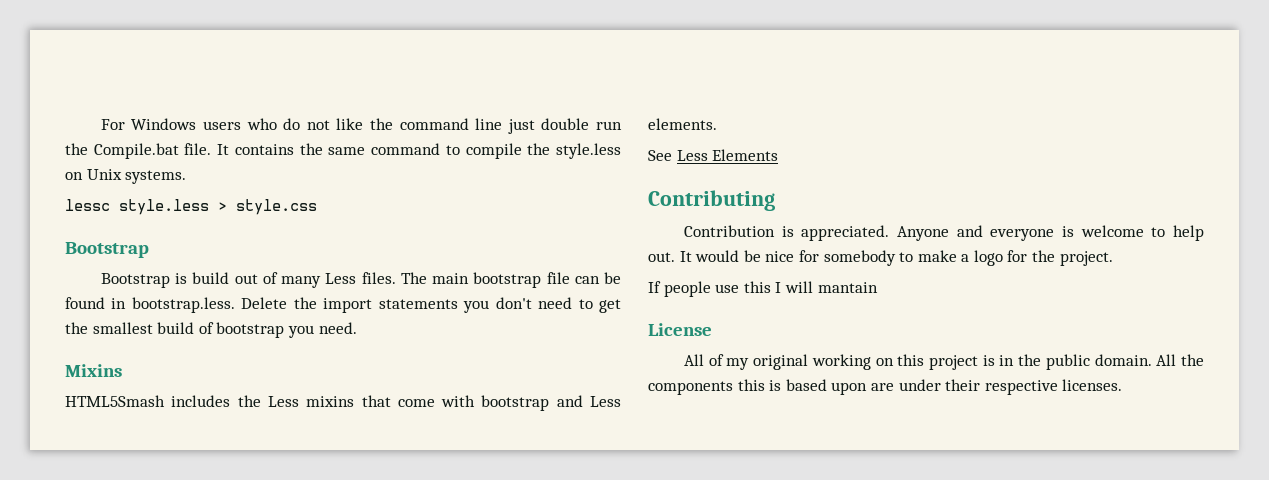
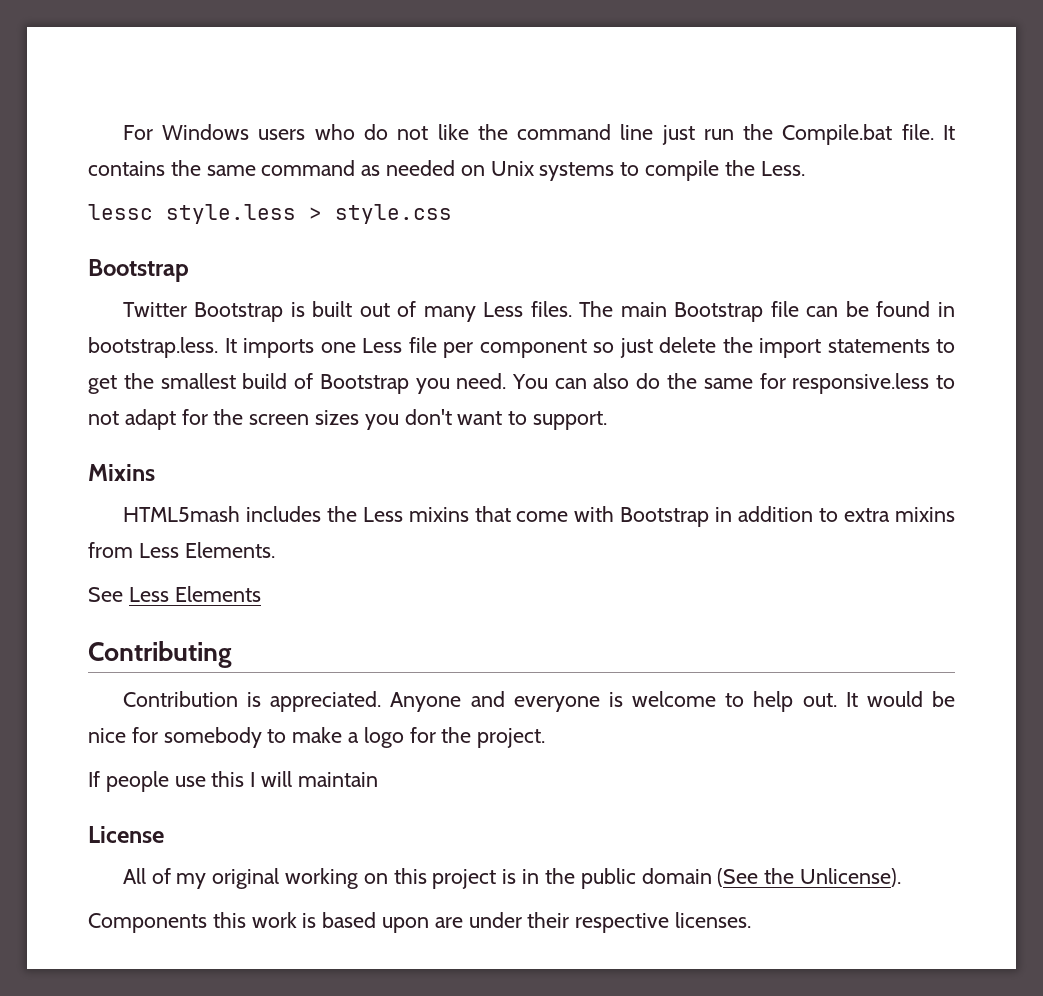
- For Windows users who do not like the command line just double run the Compile.bat file.
+ For Windows users who do not like the command line just run the Compile.bat file.
- It contains the same command to compile the style.less on Unix systems.
+ It contains the same command as needed on Unix systems to compile the Less.
- Bootstrap is build out of many Less files.
+ Twitter Bootstrap is built out of many Less files.
- The main bootstrap file can be found in bootstrap.less. Delete the import statements you don't need to get the smallest build of bootstrap you need.
+ The main Bootstrap file can be found in bootstrap.less. It imports one Less file per component so just delete the import statements to get the smallest build of Bootstrap you need. You can also do the same for responsive.less to not adapt for the screen sizes you don't want to support.
- HTML5Smash includes the Less mixins that come with bootstrap and Less elements.
+ HTML5mash includes the Less mixins that come with Bootstrap in addition to extra mixins from Less Elements.
- If people use this I will mantain
+ If people use this I will maintain
- All of my original working on this project is in the public domain. All the components this is based upon are under their respective licenses.
+ All of my original working on this project is in the public domain (See the Unlicense).
+ Components this work is based upon are under their respective licenses.

